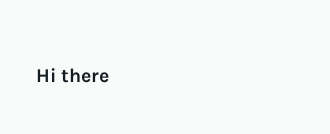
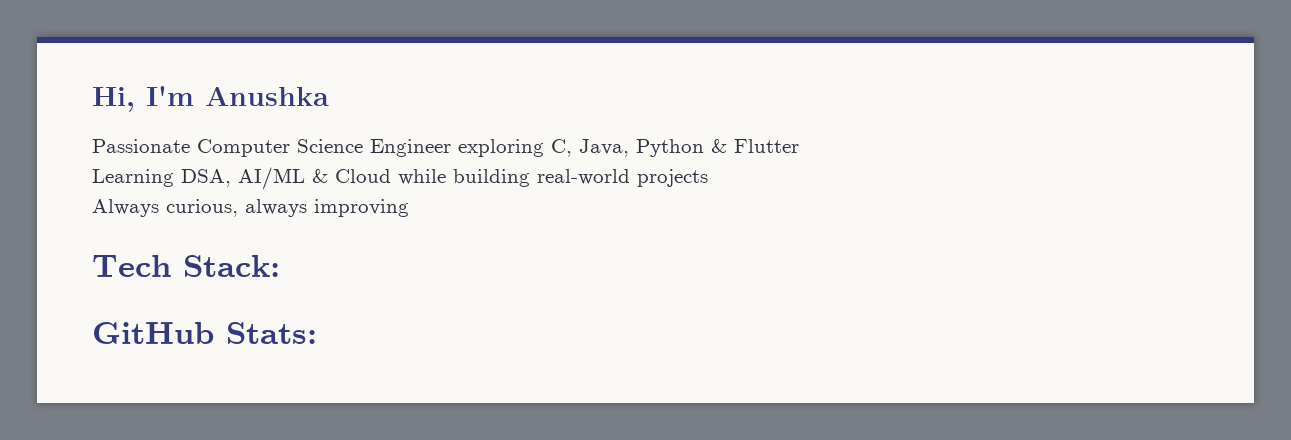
- Hi there
+ Hi, I'm Anushka
+ Passionate Computer Science Engineer exploring C, Java, Python & Flutter
+ Learning DSA, AI/ML & Cloud while building real-world projects
+ Always curious, always improving
+ Tech Stack:
+ GitHub Stats:

